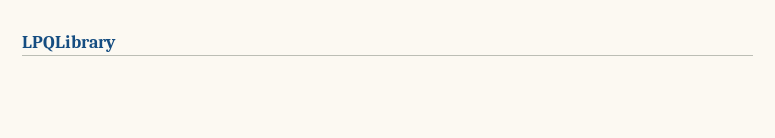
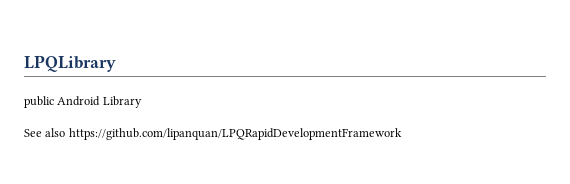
+ public Android Library
+ See also https://github.com/lipanquan/LPQRapidDevelopmentFramework

